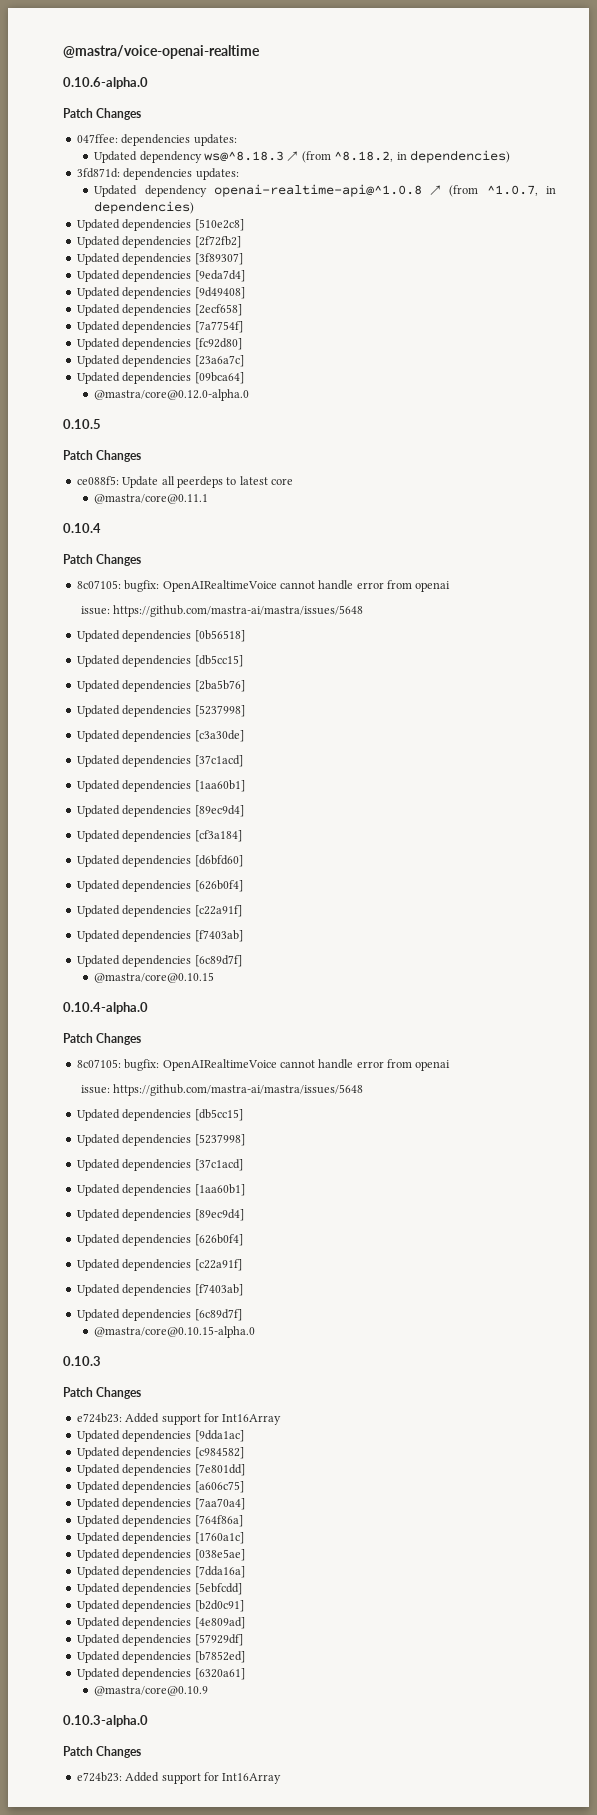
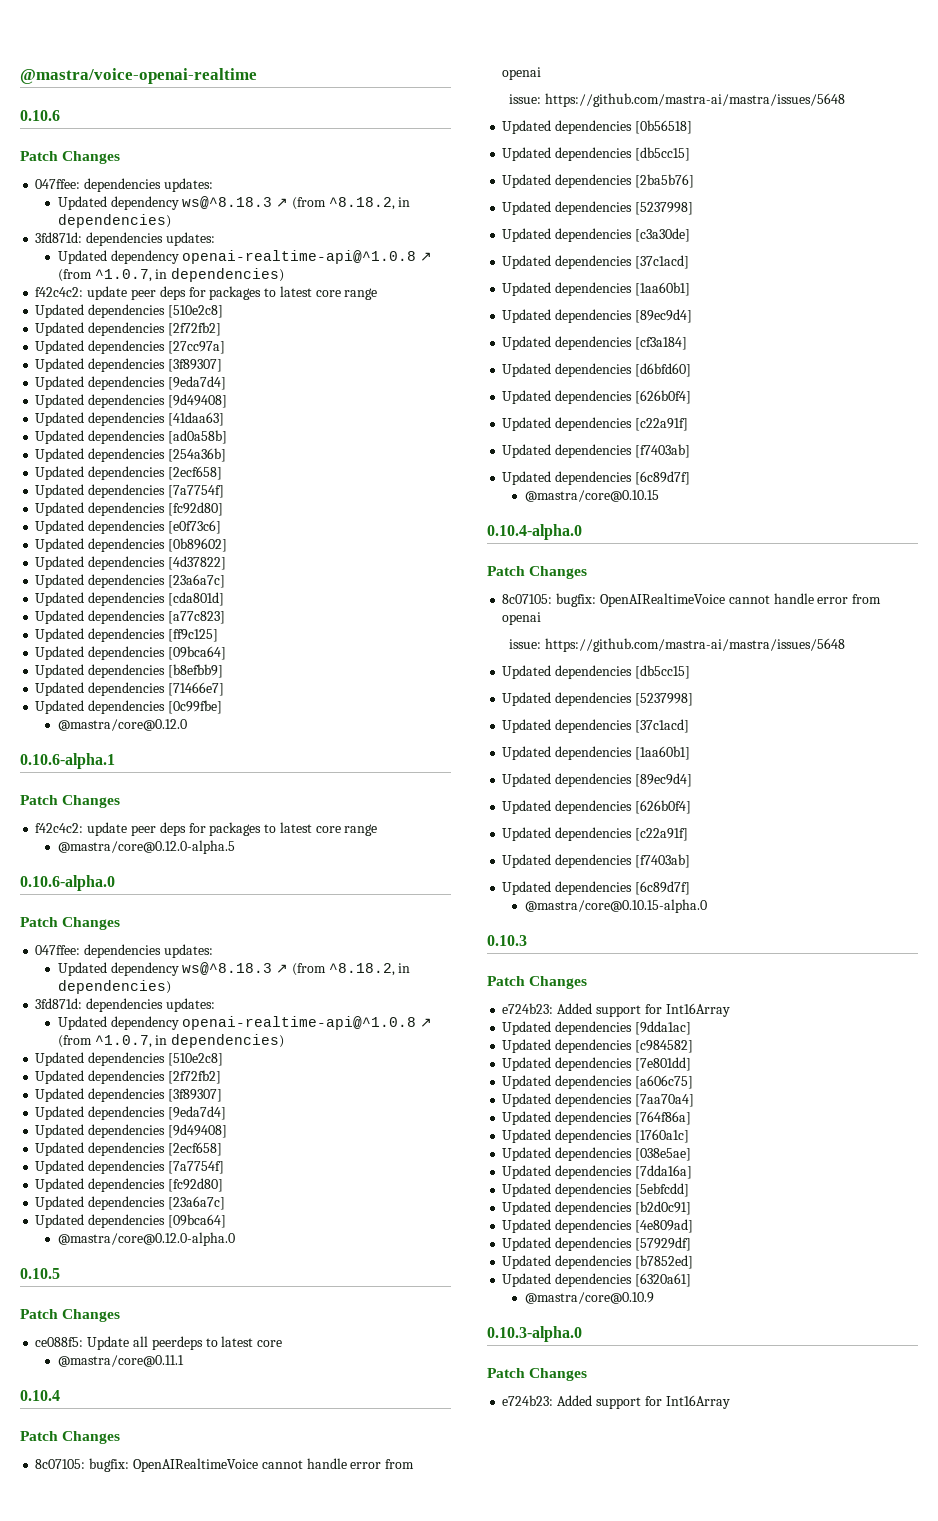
+ 0.10.6
+ Patch Changes
+ 047ffee: dependencies updates:
+ Updated dependency ws@^8.18.3 ↗ (from ^8.18.2, in dependencies)
+ 3fd871d: dependencies updates:
+ Updated dependency openai-realtime-api@^1.0.8 ↗ (from ^1.0.7, in dependencies)
+ f42c4c2: update peer deps for packages to latest core range
+ Updated dependencies [510e2c8]
+ Updated dependencies [2f72fb2]
+ Updated dependencies [27cc97a]
+ Updated dependencies [3f89307]
+ Updated dependencies [9eda7d4]
+ Updated dependencies [9d49408]
+ Updated dependencies [41daa63]
+ Updated dependencies [ad0a58b]
+ Updated dependencies [254a36b]
+ Updated dependencies [2ecf658]
+ Updated dependencies [7a7754f]
+ Updated dependencies [fc92d80]
+ Updated dependencies [e0f73c6]
+ Updated dependencies [0b89602]
+ Updated dependencies [4d37822]
+ Updated dependencies [23a6a7c]
+ Updated dependencies [cda801d]
+ Updated dependencies [a77c823]
+ Updated dependencies [ff9c125]
+ Updated dependencies [09bca64]
+ Updated dependencies [b8efbb9]
+ Updated dependencies [71466e7]
+ Updated dependencies [0c99fbe]
+ @mastra/core@0.12.0
+ 0.10.6-alpha.1
+ Patch Changes
+ f42c4c2: update peer deps for packages to latest core range
+ @mastra/core@0.12.0-alpha.5

